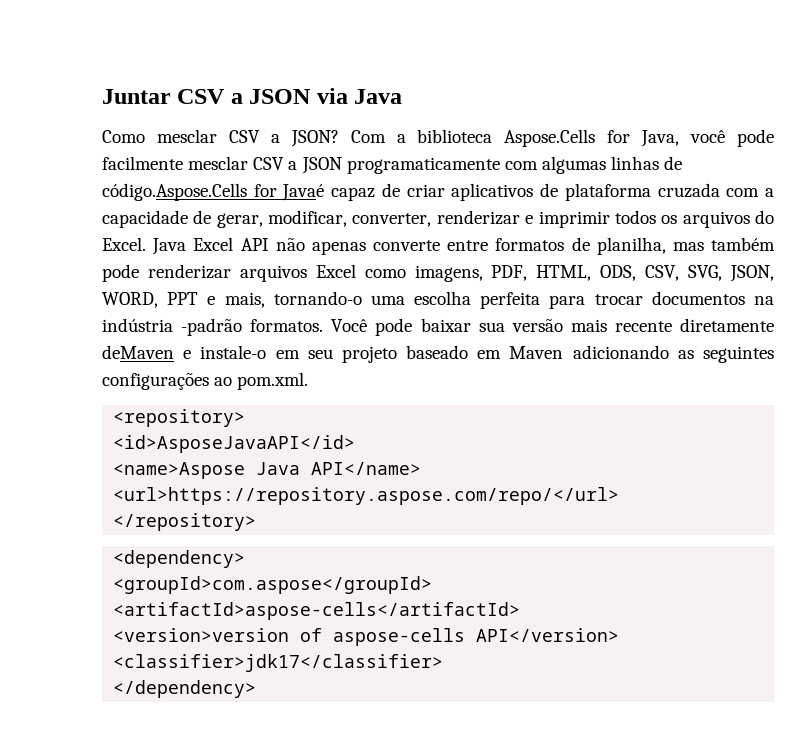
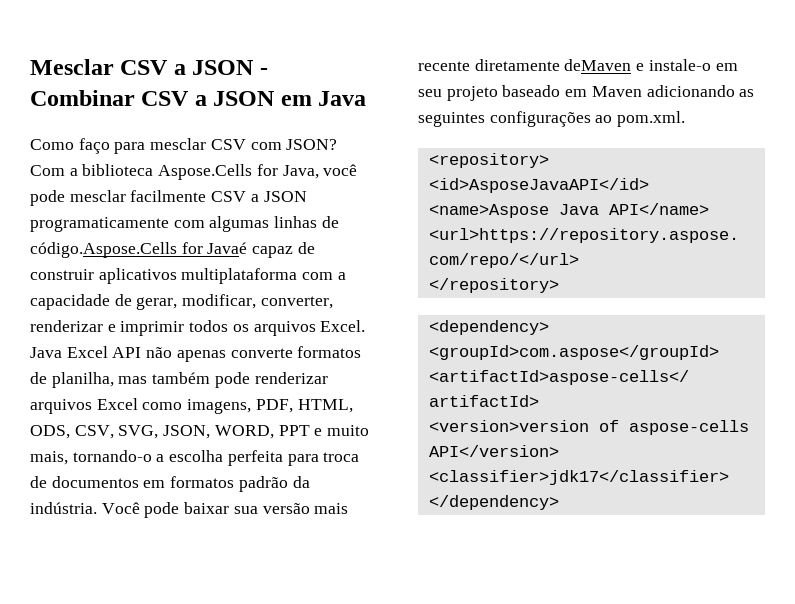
- Juntar CSV a JSON via Java
+ Mesclar CSV a JSON - Combinar CSV a JSON em Java
- Como mesclar CSV a JSON?
+ Como faço para mesclar CSV com JSON?
- Com a biblioteca Aspose.Cells for Java, você pode facilmente mesclar CSV a JSON programaticamente com algumas linhas de código.Aspose.Cells for Javaé capaz de criar aplicativos de plataforma cruzada com a capacidade de gerar, modificar, converter, renderizar e imprimir todos os arquivos do Excel.
+ Com a biblioteca Aspose.Cells for Java, você pode mesclar facilmente CSV a JSON programaticamente com algumas linhas de código.Aspose.Cells for Javaé capaz de construir aplicativos multiplataforma com a capacidade de gerar, modificar, converter, renderizar e imprimir todos os arquivos Excel.
- Java Excel API não apenas converte entre formatos de planilha, mas também pode renderizar arquivos Excel como imagens, PDF, HTML, ODS, CSV, SVG, JSON, WORD, PPT e mais, tornando-o uma escolha perfeita para trocar documentos na indústria -padrão formatos.
+ Java Excel API não apenas converte formatos de planilha, mas também pode renderizar arquivos Excel como imagens, PDF, HTML, ODS, CSV, SVG, JSON, WORD, PPT e muito mais, tornando-o a escolha perfeita para troca de documentos em formatos padrão da indústria.

